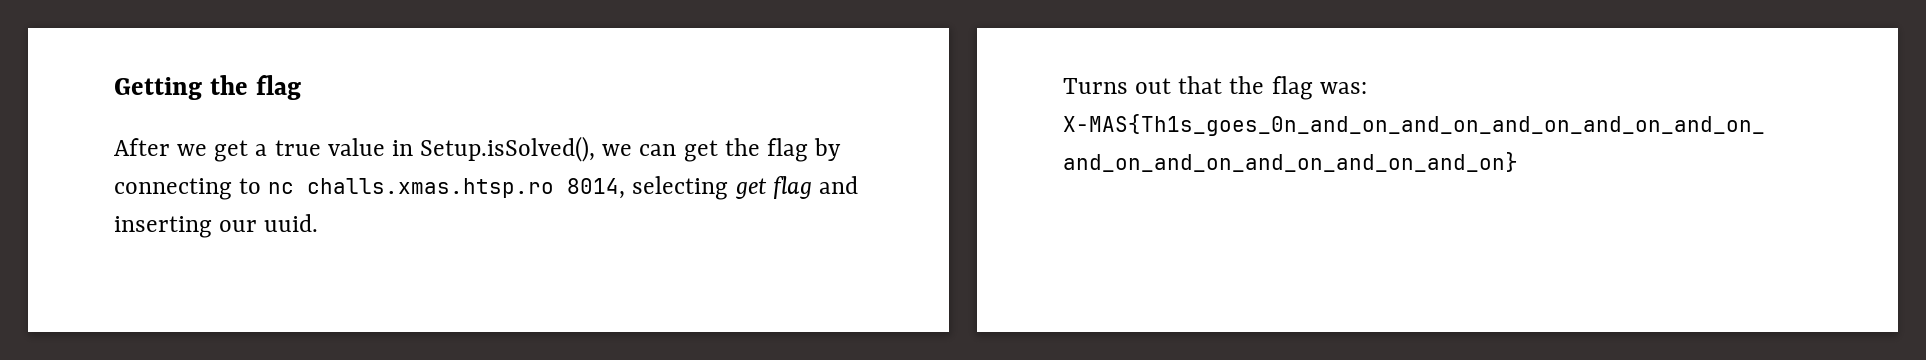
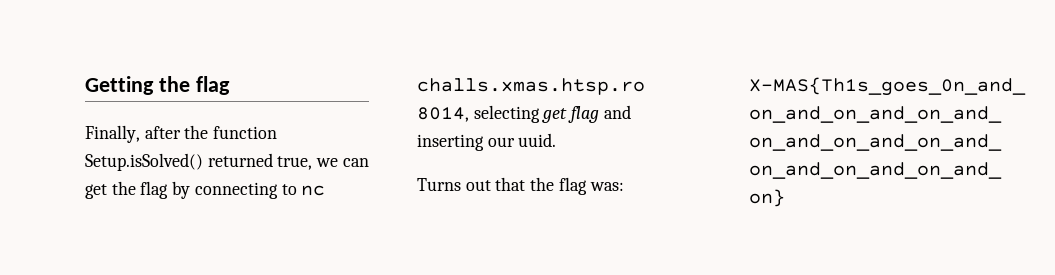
- After we get a true value in Setup.isSolved(), we can get the flag by connecting to nc challs.xmas.htsp.ro 8014, selecting get flag and inserting our uuid.
+ Finally, after the function Setup.isSolved() returned true, we can get the flag by connecting to nc challs.xmas.htsp.ro 8014, selecting get flag and inserting our uuid.

